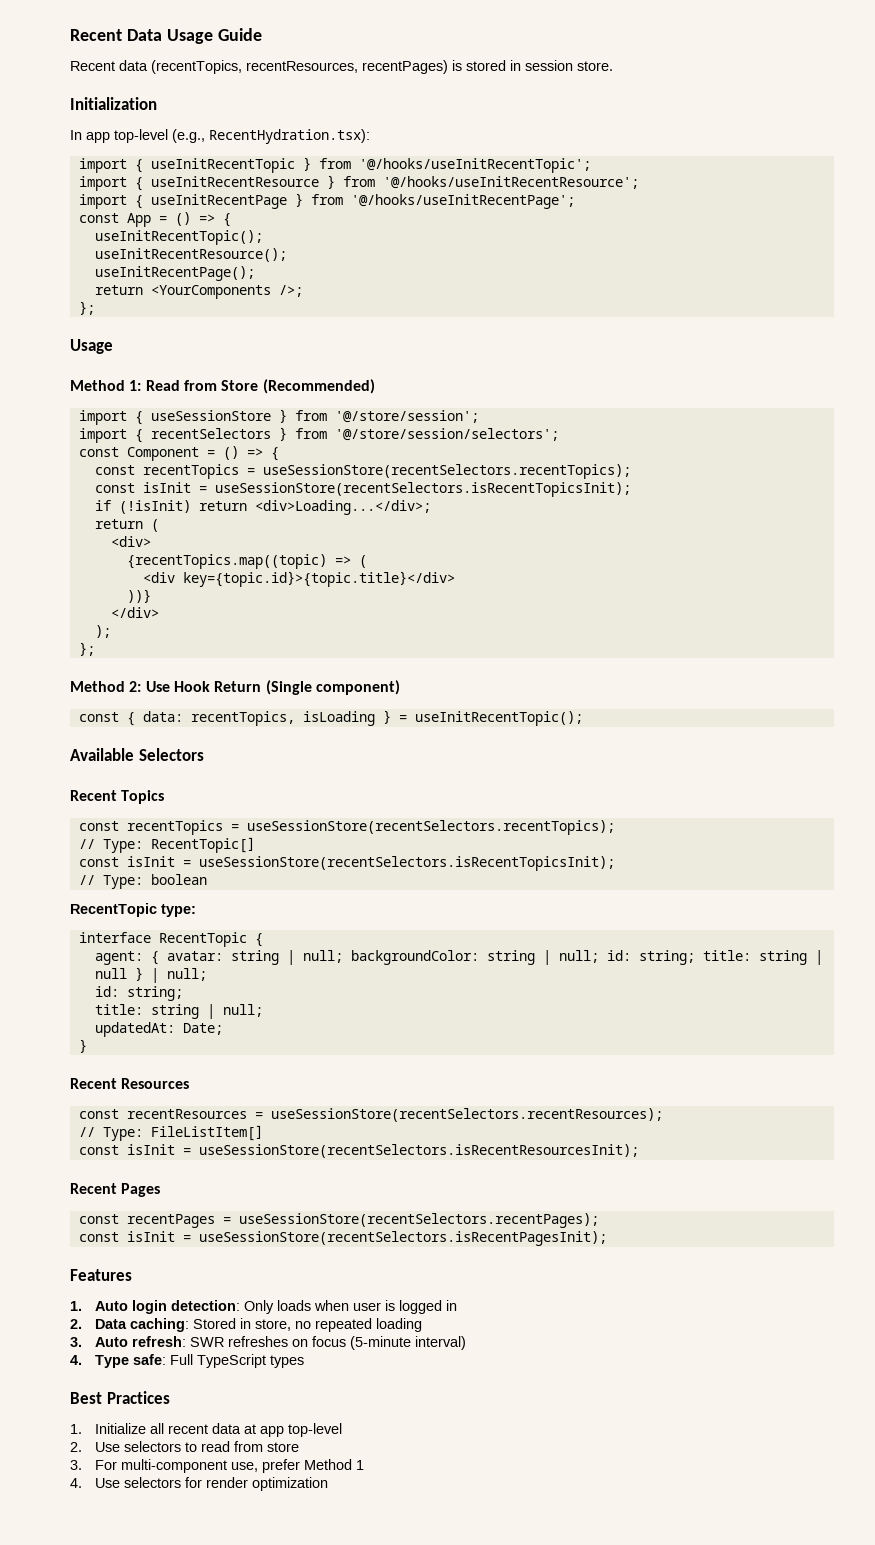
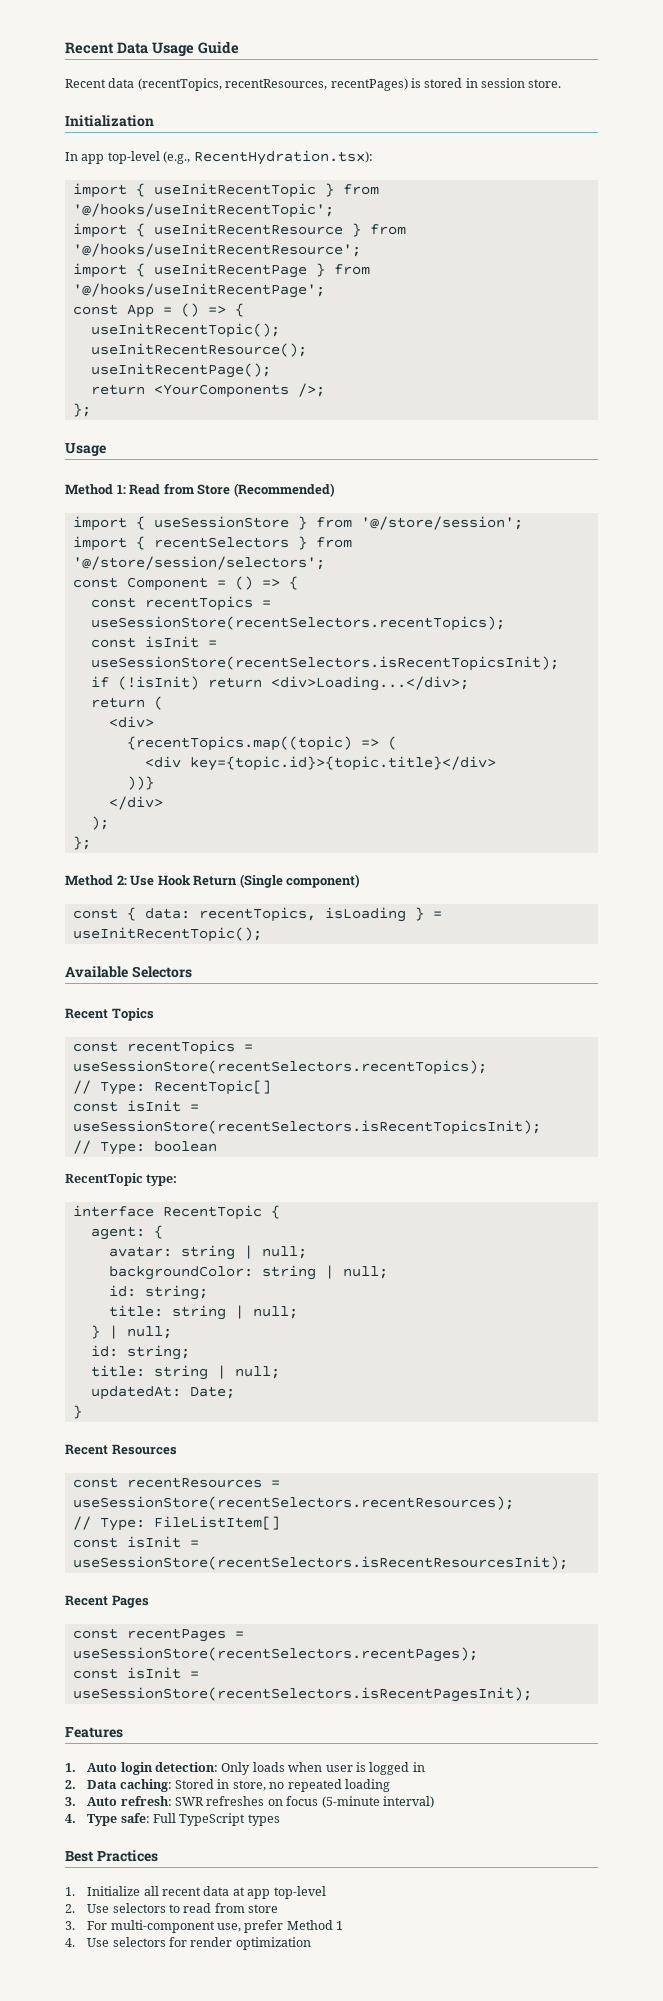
- agent: { avatar: string | null; backgroundColor: string | null; id: string; title: string | null } | null;
+ agent: {
+ avatar: string | null;
+ backgroundColor: string | null;
+ id: string;
+ title: string | null;
+ } | null;

